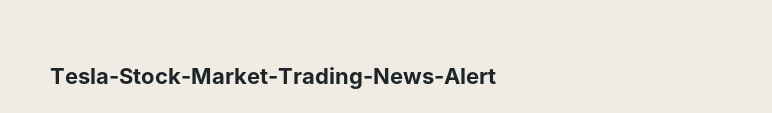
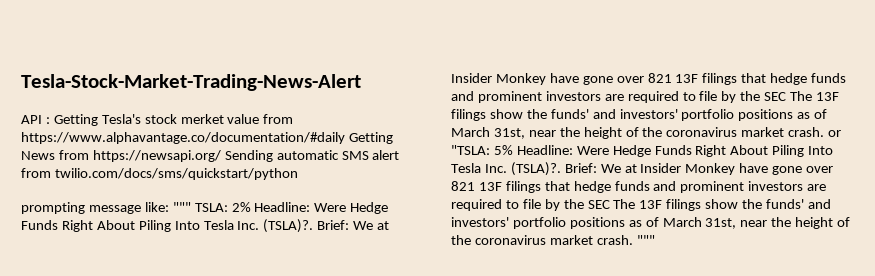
+ API : Getting Tesla's stock merket value from https://www.alphavantage.co/documentation/#daily Getting News from https://newsapi.org/ Sending automatic SMS alert from twilio.com/docs/sms/quickstart/python
+ prompting message like: """ TSLA: 2% Headline: Were Hedge Funds Right About Piling Into Tesla Inc. (TSLA)?. Brief: We at Insider Monkey have gone over 821 13F filings that hedge funds and prominent investors are required to file by the SEC The 13F filings show the funds' and investors' portfolio positions as of March 31st, near the height of the coronavirus market crash. or "TSLA: 5% Headline: Were Hedge Funds Right About Piling Into Tesla Inc. (TSLA)?. Brief: We at Insider Monkey have gone over 821 13F filings that hedge funds and prominent investors are required to file by the SEC The 13F filings show the funds' and investors' portfolio positions as of March 31st, near the height of the coronavirus market crash. """

